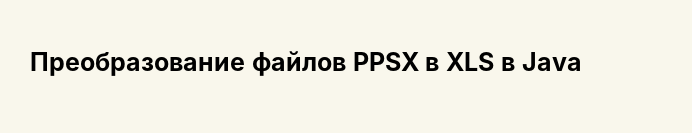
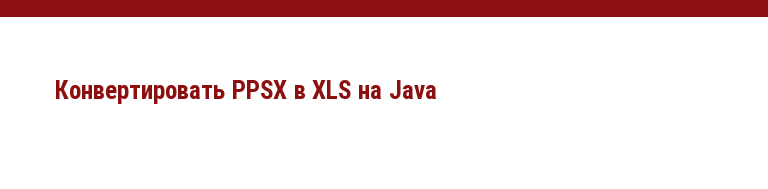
- Преобразование файлов PPSX в XLS в Java
+ Конвертировать PPSX в XLS на Java

